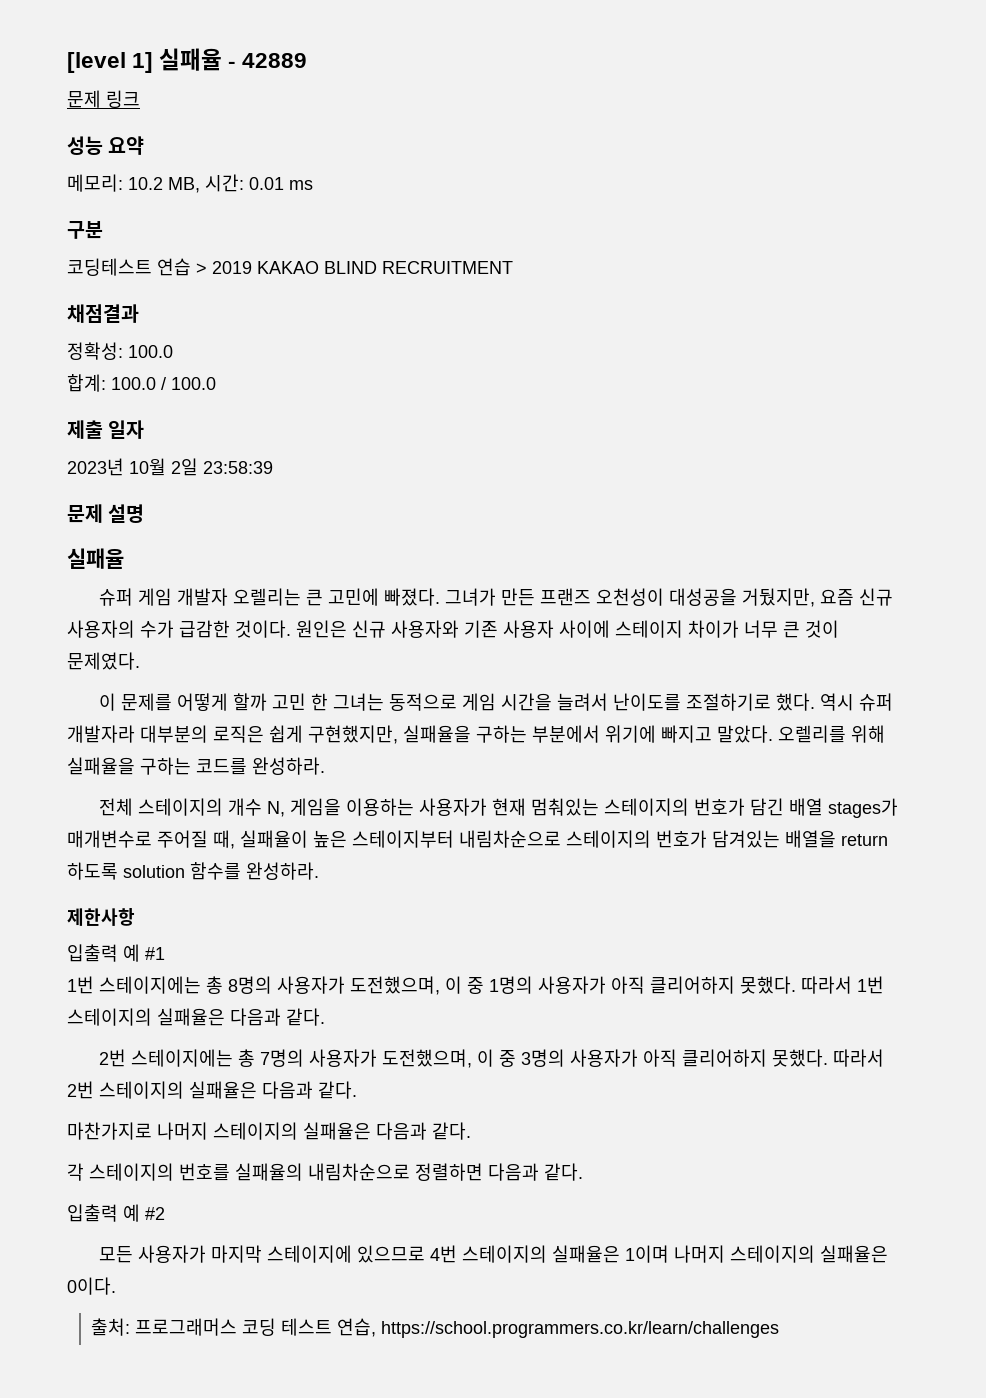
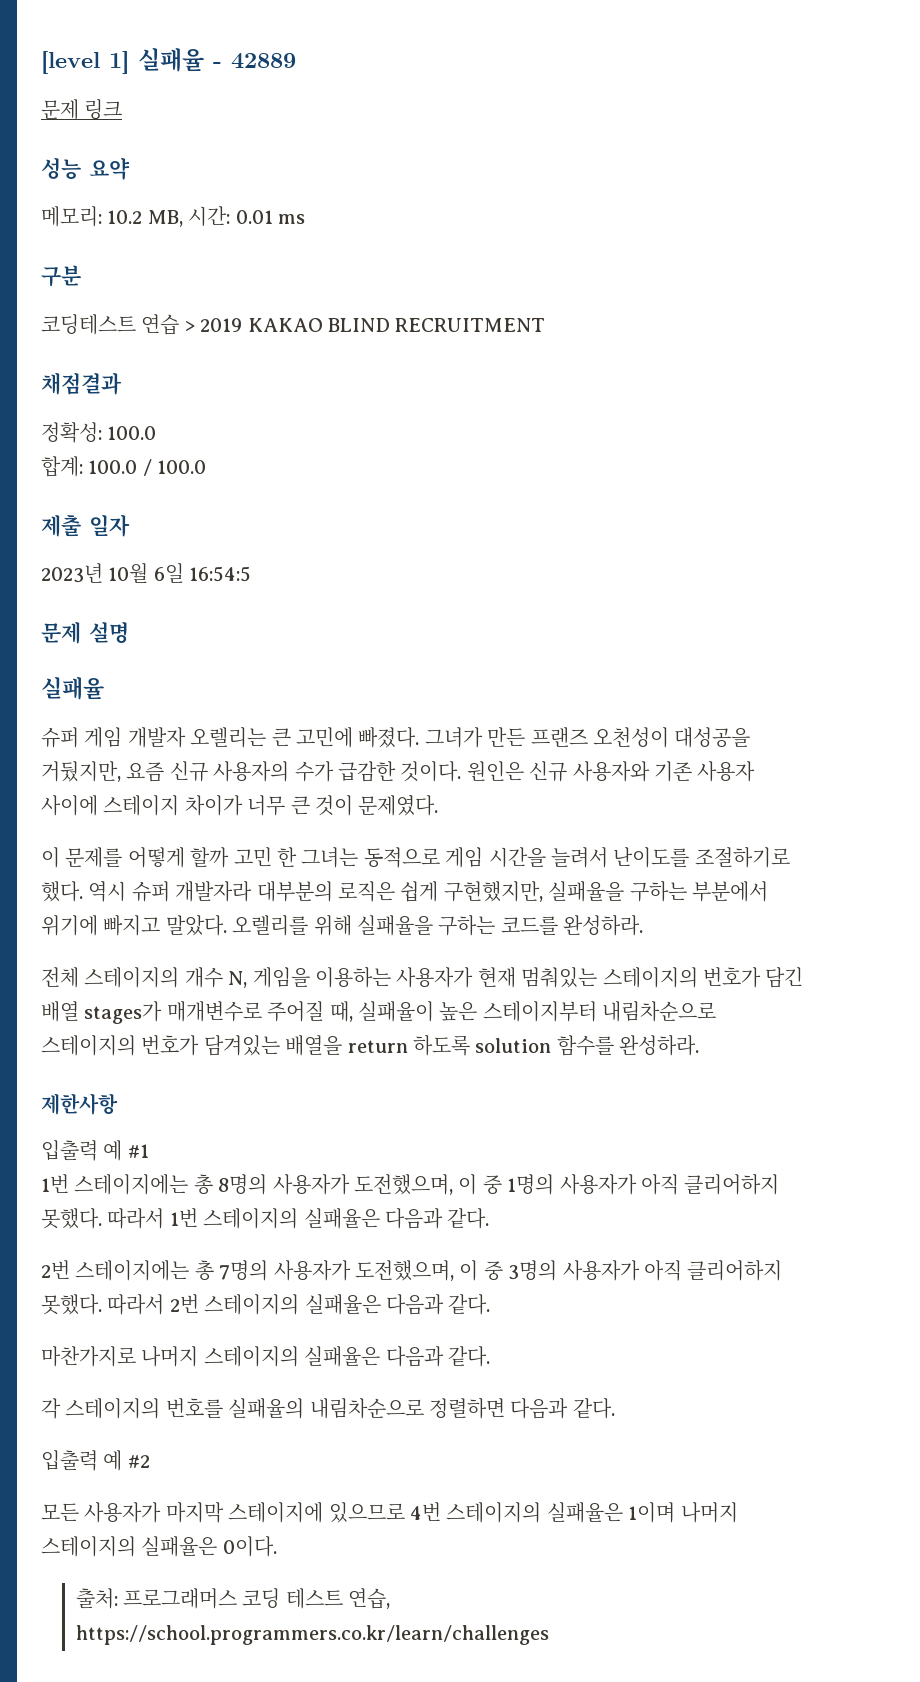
- 2023년 10월 2일 23:58:39
+ 2023년 10월 6일 16:54:5

